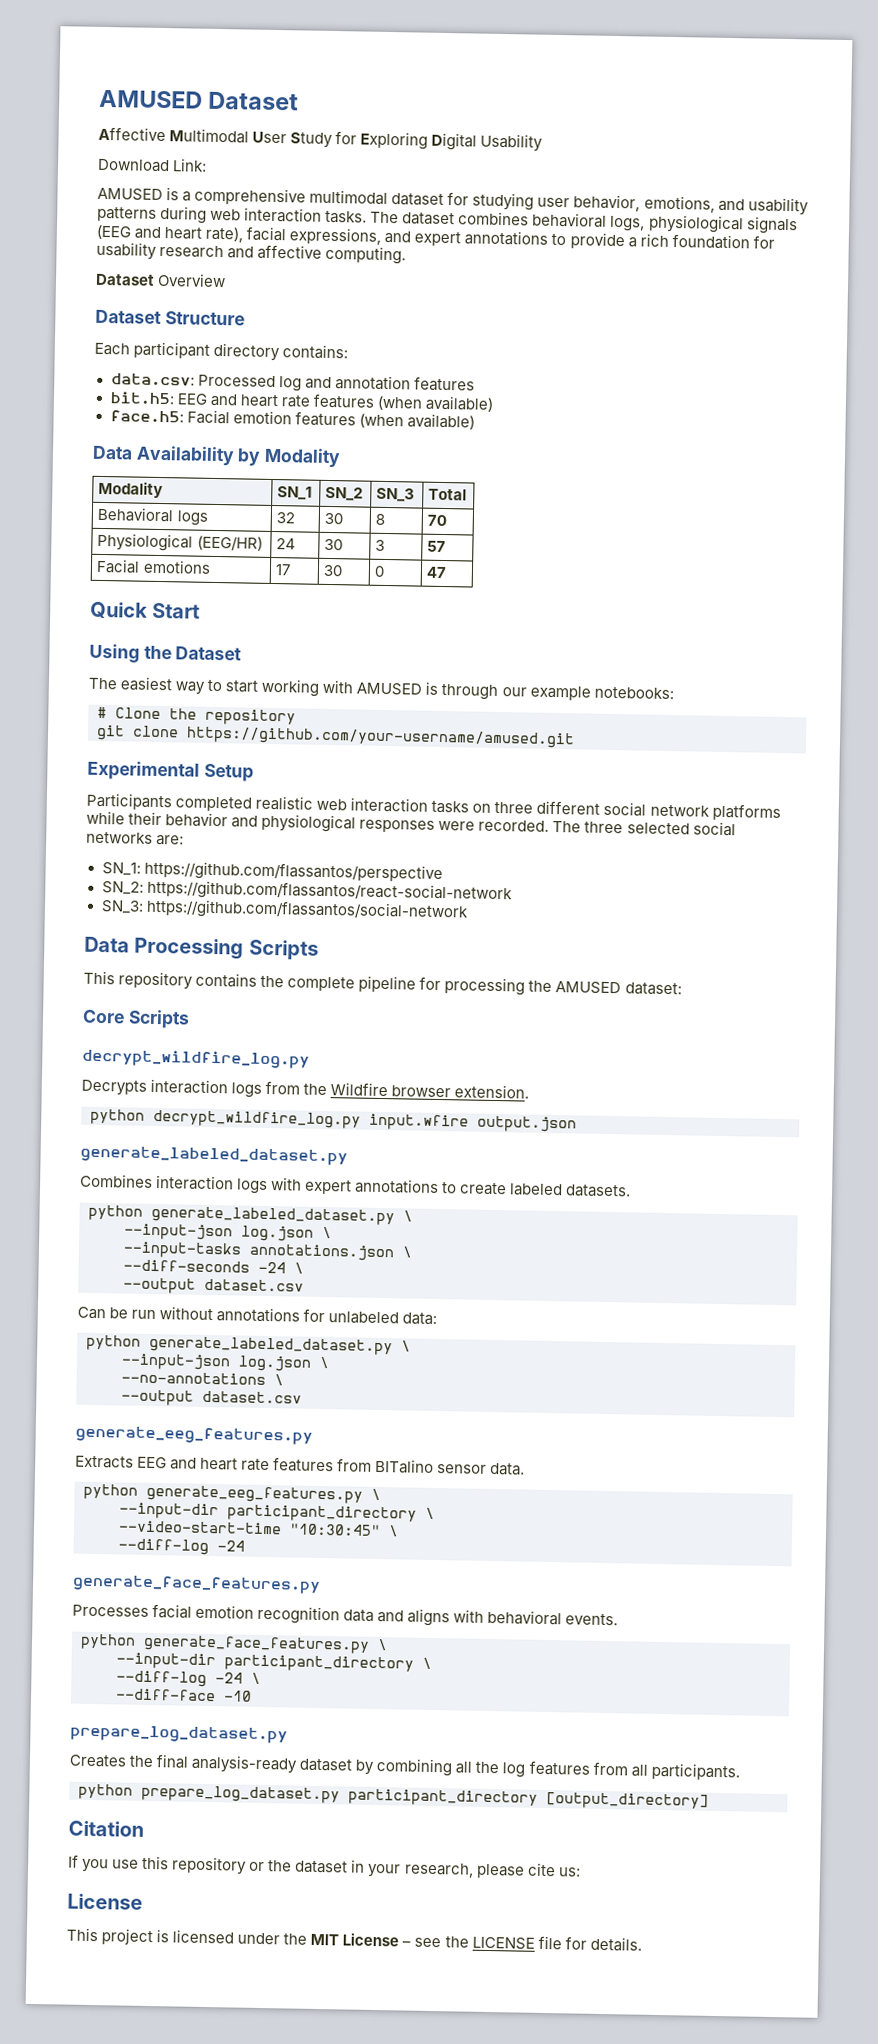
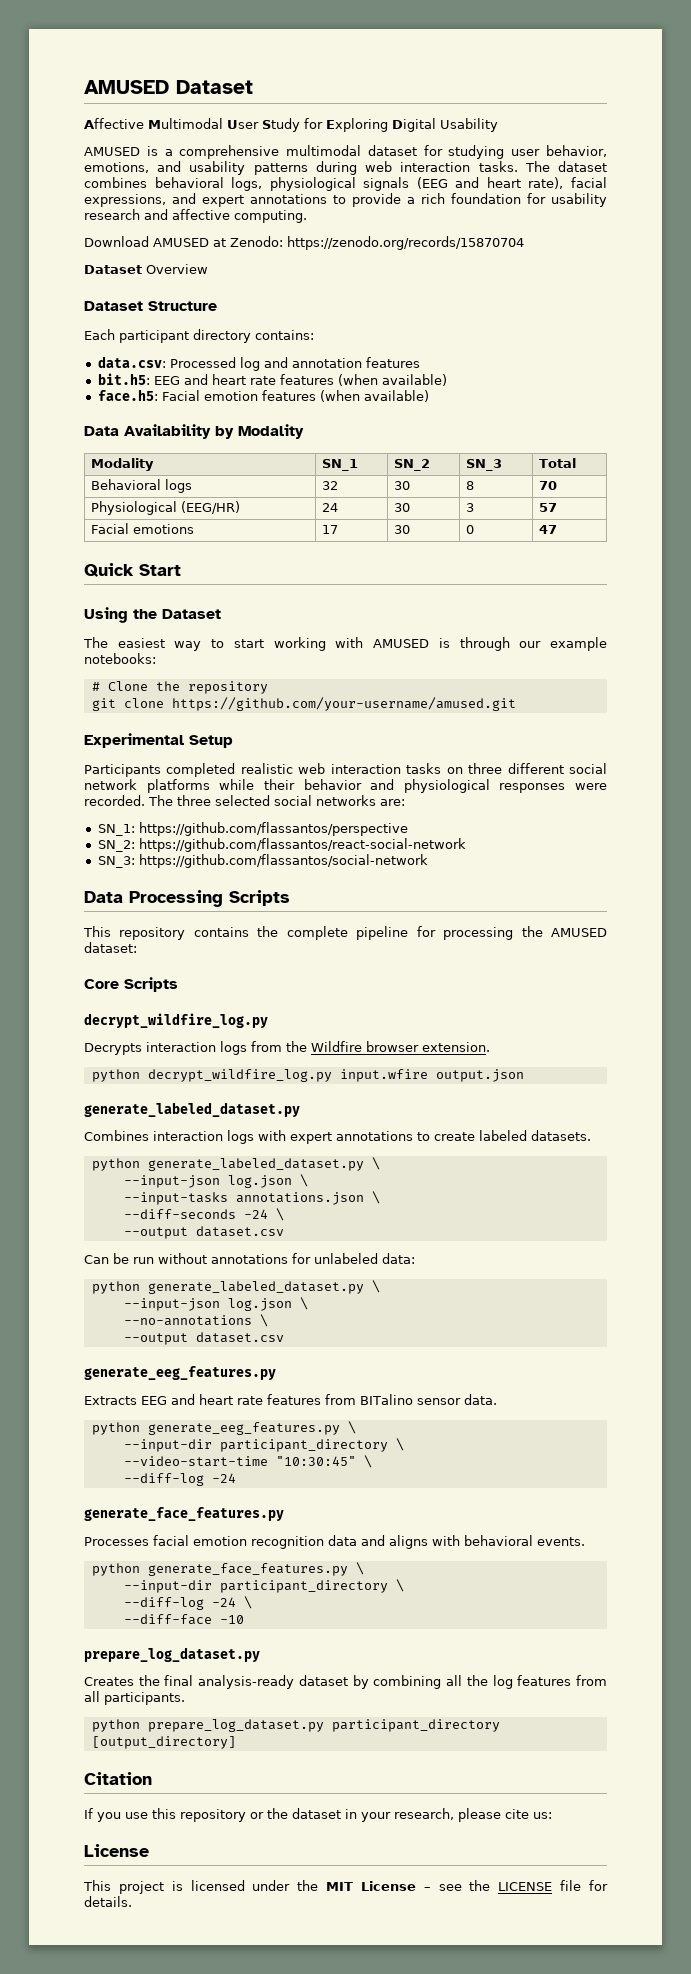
- Download Link:
+ Download AMUSED at Zenodo: https://zenodo.org/records/15870704

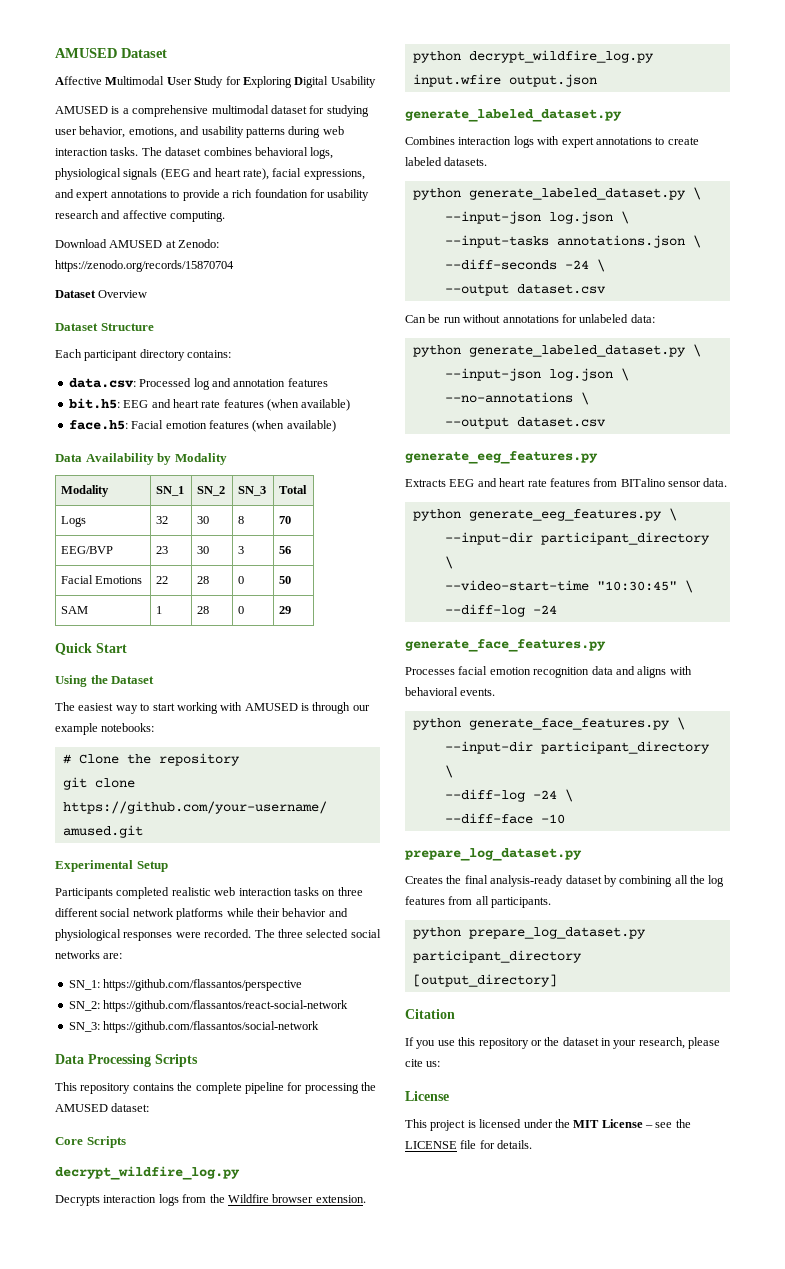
- Behavioral logs | 32 | 30 | 8 | 70
+ Logs | 32 | 30 | 8 | 70
- Physiological (EEG/HR) | 24 | 30 | 3 | 57
- Facial emotions | 17 | 30 | 0 | 47
+ EEG/BVP | 23 | 30 | 3 | 56
+ Facial Emotions | 22 | 28 | 0 | 50
+ SAM | 1 | 28 | 0 | 29

